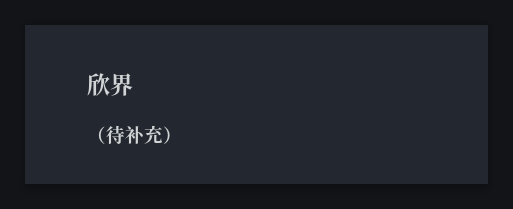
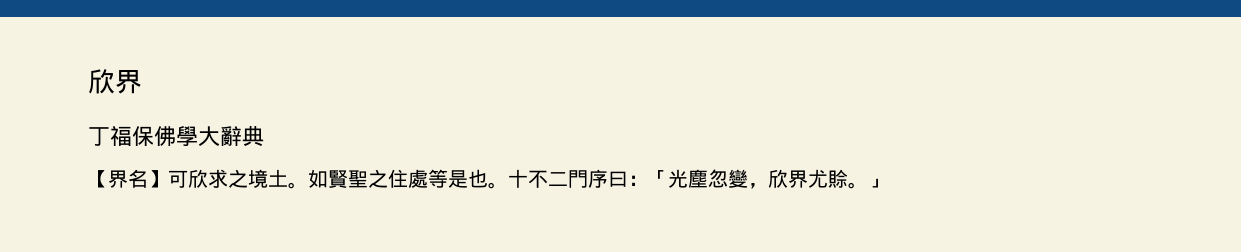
- （待补充）
+ 丁福保佛學大辭典
+ 【界名】可欣求之境土。如賢聖之住處等是也。十不二門序曰：「光塵忽變，欣界尤賒。」

